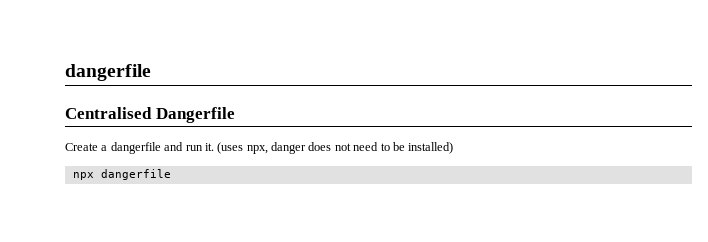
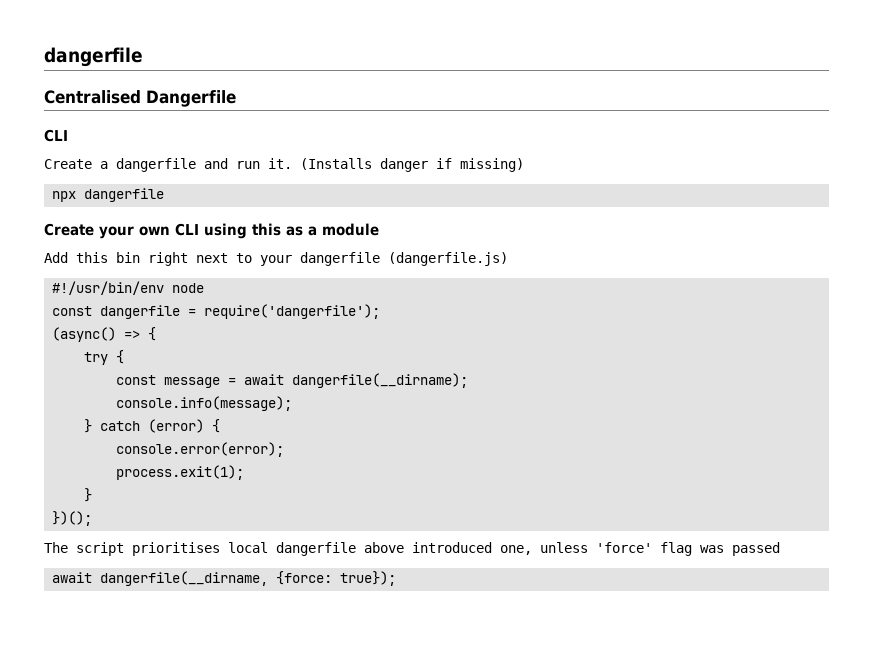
  Centralised Dangerfile
+ CLI
- (uses npx, danger does not need to be installed)
+ (Installs danger if missing)
  npx dangerfile
+ Create your own CLI using this as a module
+ Add this bin right next to your dangerfile (dangerfile.js)
+ #!/usr/bin/env node
+ const dangerfile = require('dangerfile');
+ (async() => {
+ try {
+ const message = await dangerfile(__dirname);
+ console.info(message);
+ } catch (error) {
+ console.error(error);
+ process.exit(1);
+ }
+ })();
+ The script prioritises local dangerfile above introduced one, unless 'force' flag was passed
+ await dangerfile(__dirname, {force: true});

